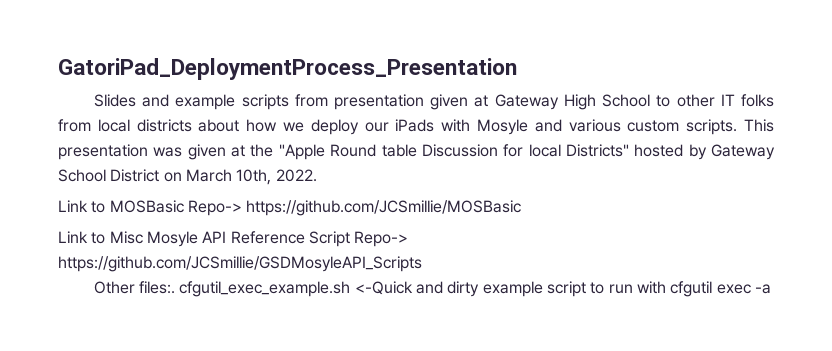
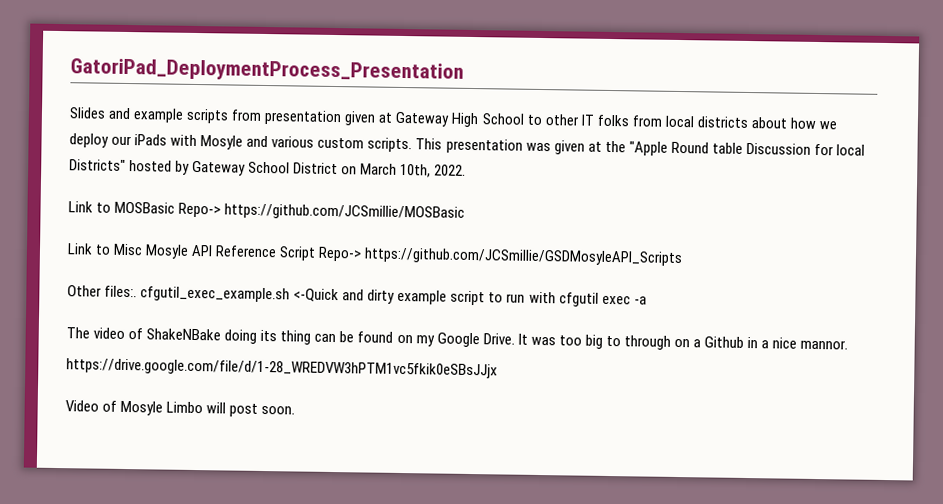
+ The video of ShakeNBake doing its thing can be found on my Google Drive. It was too big to through on a Github in a nice mannor.
+ https://drive.google.com/file/d/1-28_WREDVW3hPTM1vc5fkik0eSBsJJjx
+ Video of Mosyle Limbo will post soon.

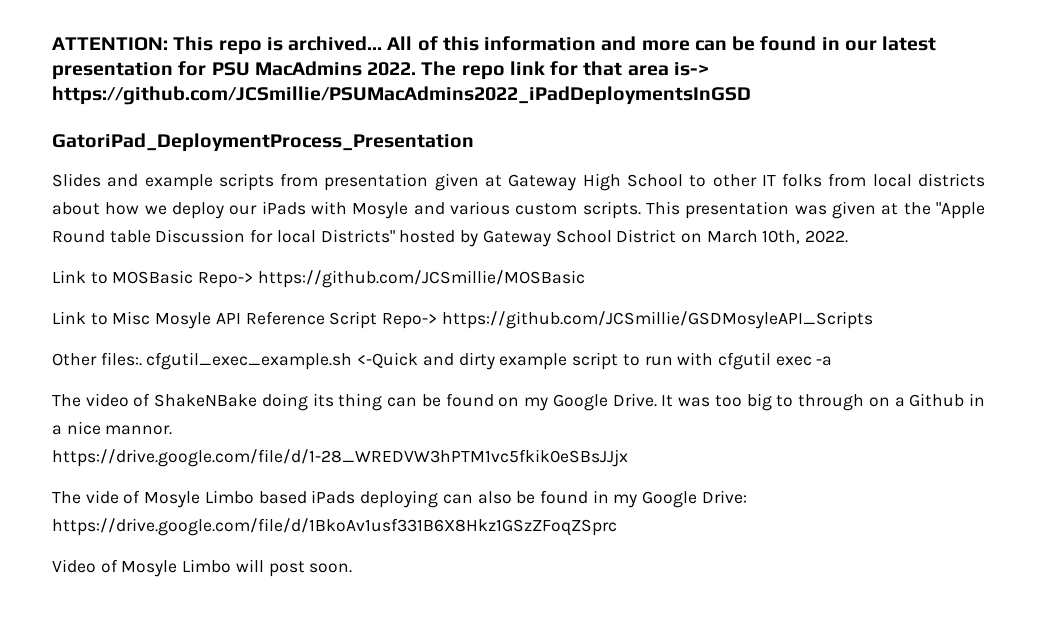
+ ATTENTION: This repo is archived... All of this information and more can be found in our latest presentation for PSU MacAdmins 2022. The repo link for that area is-> https://github.com/JCSmillie/PSUMacAdmins2022_iPadDeploymentsInGSD
+ The vide of Mosyle Limbo based iPads deploying can also be found in my Google Drive: https://drive.google.com/file/d/1BkoAv1usf331B6X8Hkz1GSzZFoqZSprc

